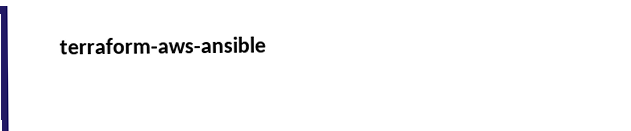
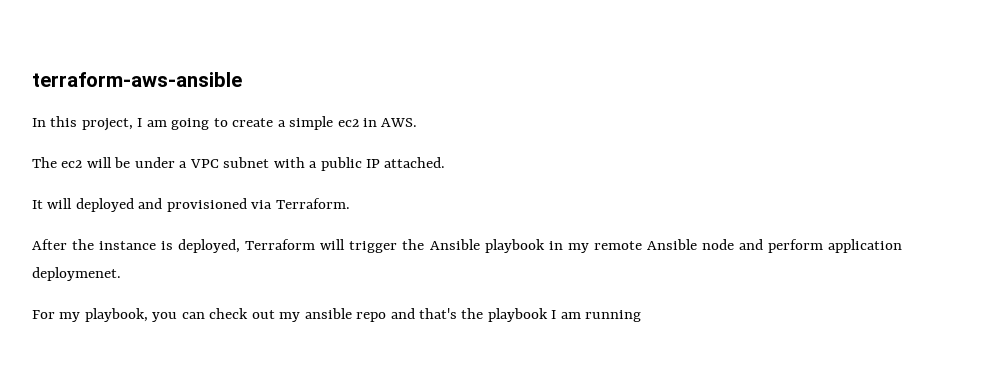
+ In this project, I am going to create a simple ec2 in AWS.
+ The ec2 will be under a VPC subnet with a public IP attached.
+ It will deployed and provisioned via Terraform.
+ After the instance is deployed, Terraform will trigger the Ansible playbook in my remote Ansible node and perform application deploymenet.
+ For my playbook, you can check out my ansible repo and that's the playbook I am running

